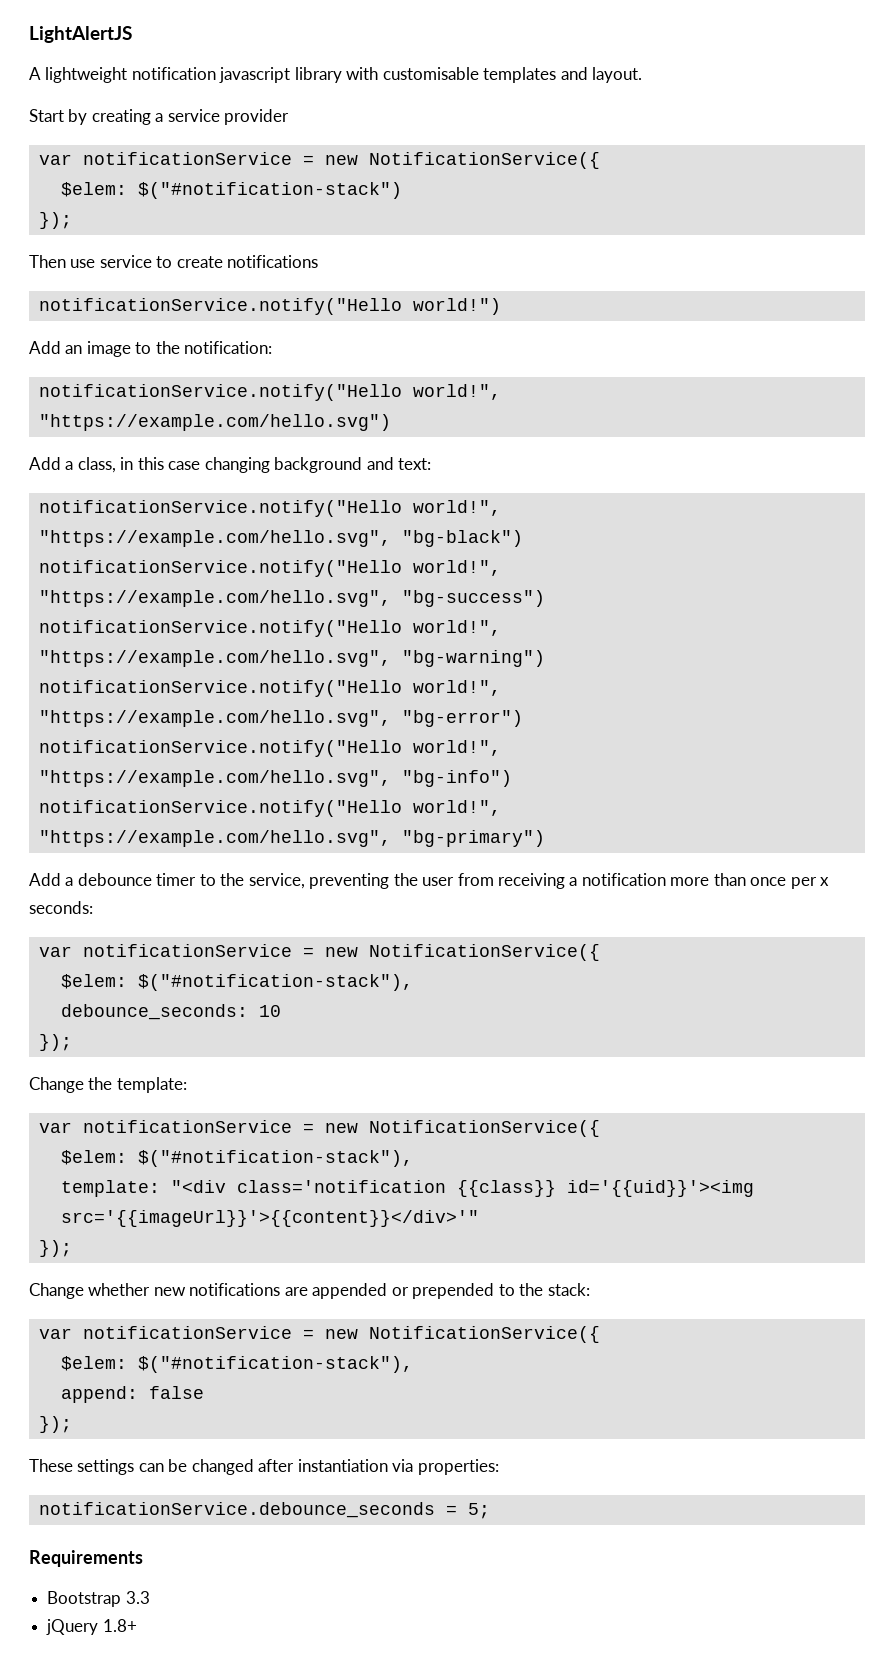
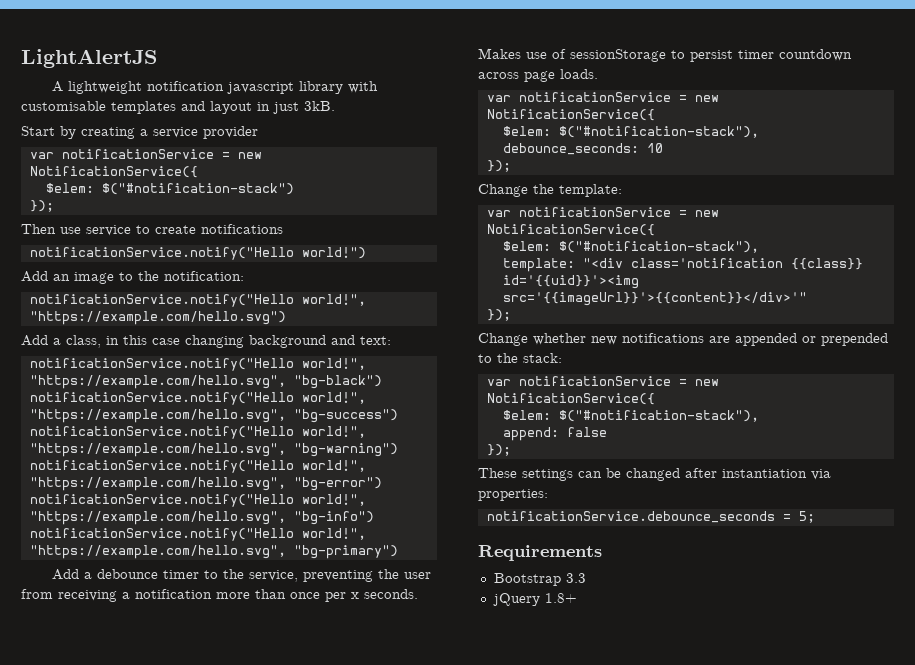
- A lightweight notification javascript library with customisable templates and layout.
+ A lightweight notification javascript library with customisable templates and layout in just 3kB.
- Add a debounce timer to the service, preventing the user from receiving a notification more than once per x seconds:
+ Add a debounce timer to the service, preventing the user from receiving a notification more than once per x seconds. Makes use of sessionStorage to persist timer countdown across page loads.

